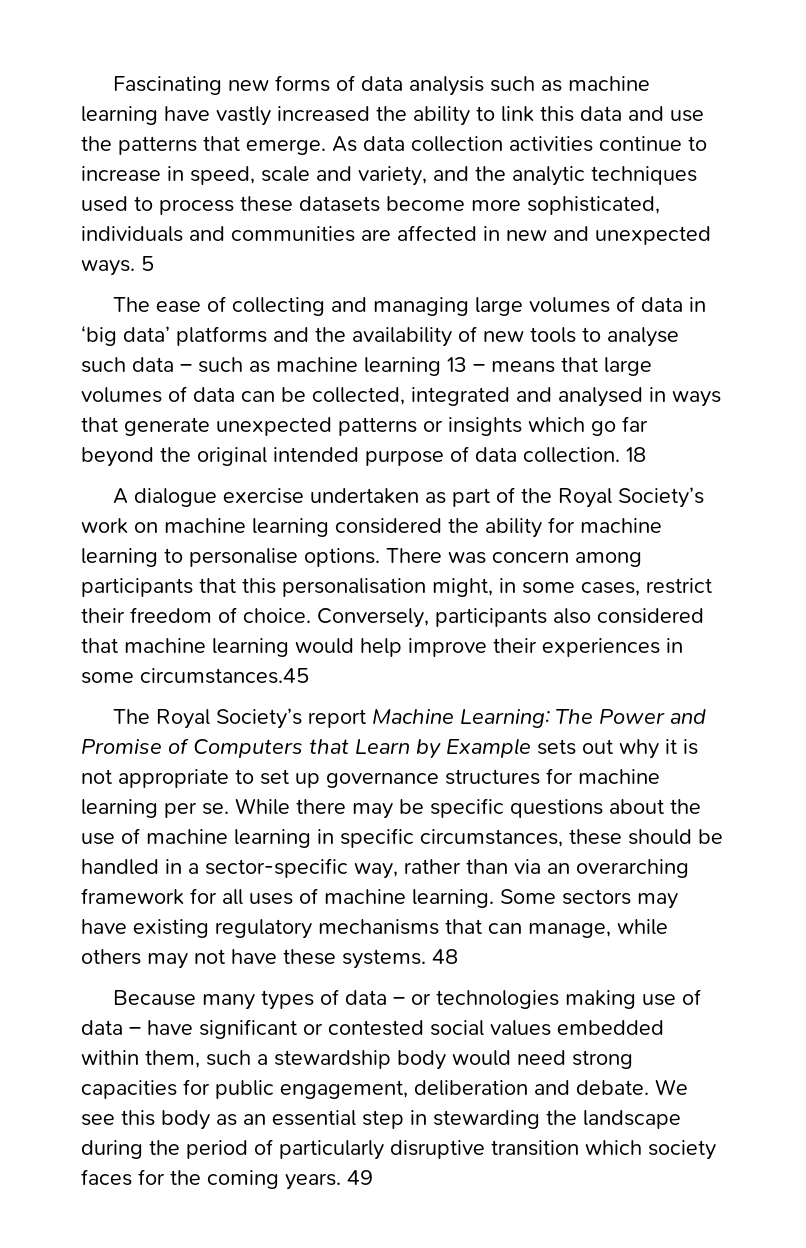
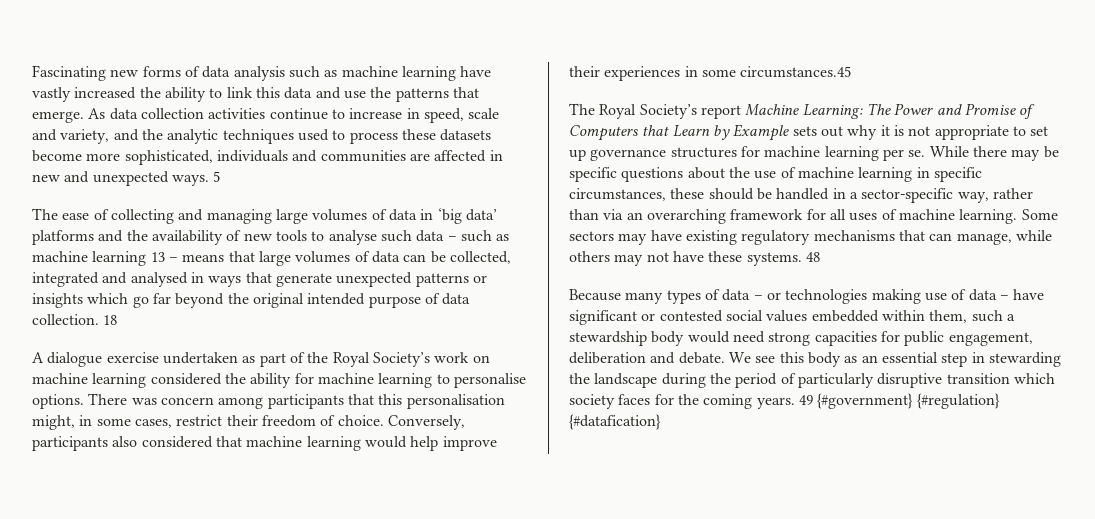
- 49
+ 49 {#government} {#regulation} {#datafication}

